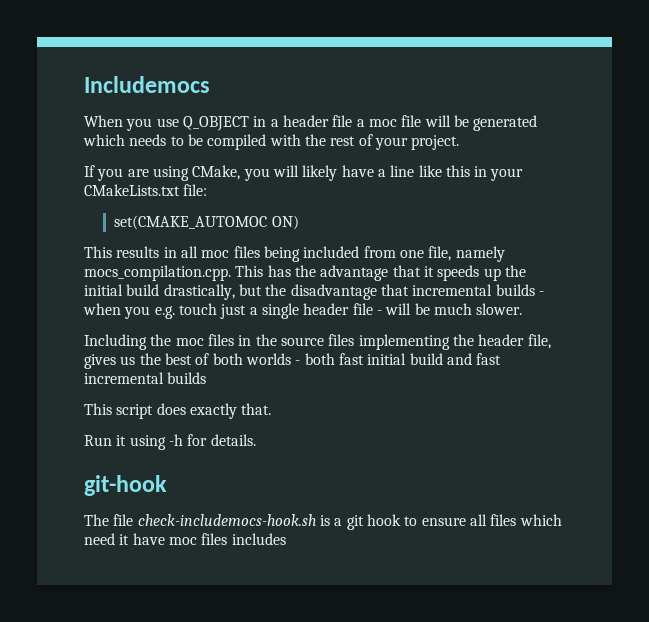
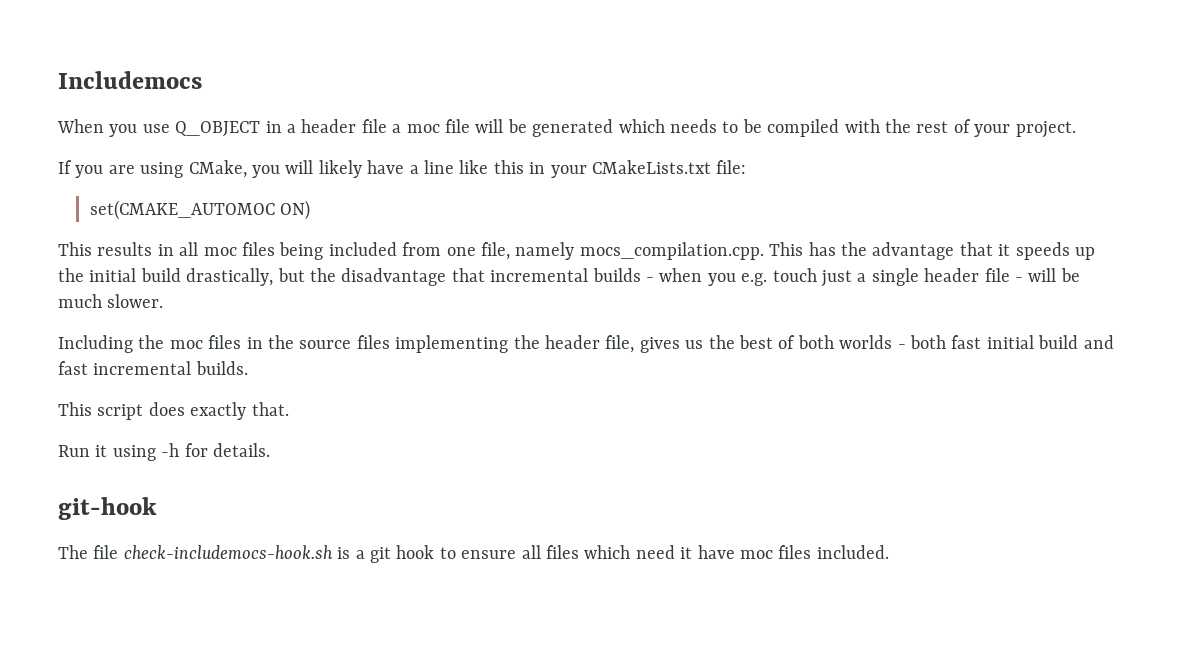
- Including the moc files in the source files implementing the header file, gives us the best of both worlds - both fast initial build and fast incremental builds
+ Including the moc files in the source files implementing the header file, gives us the best of both worlds - both fast initial build and fast incremental builds.
- The file check-includemocs-hook.sh is a git hook to ensure all files which need it have moc files includes
+ The file check-includemocs-hook.sh is a git hook to ensure all files which need it have moc files included.

